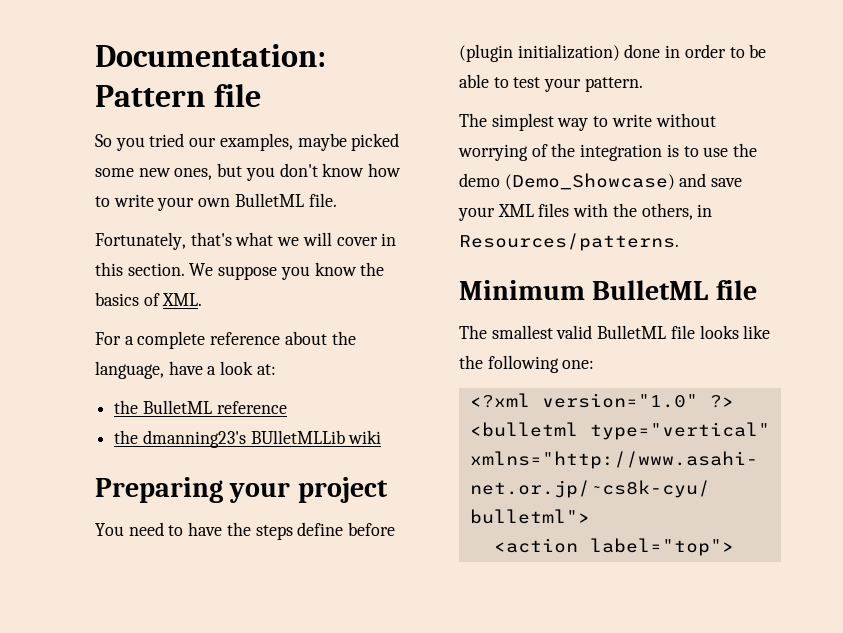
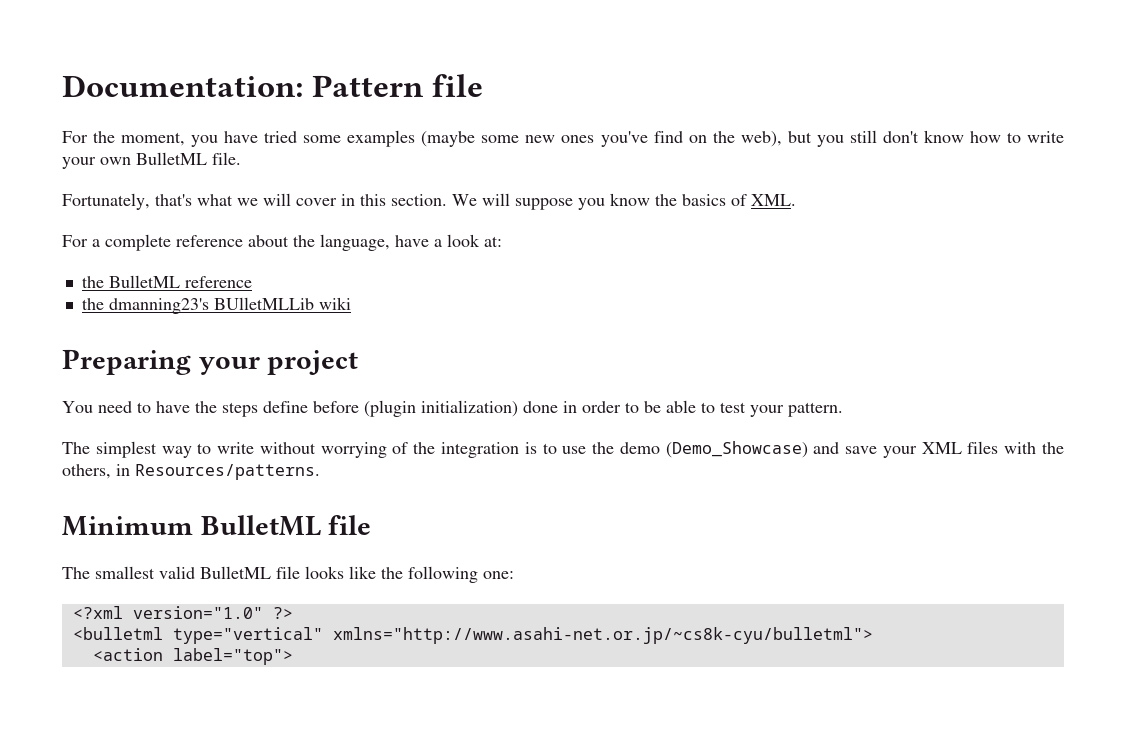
- So you tried our examples, maybe picked some new ones, but you don't know how to write your own BulletML file.
+ For the moment, you have tried some examples (maybe some new ones you've find on the web), but you still don't know how to write your own BulletML file.
- We suppose you know the basics of XML.
+ We will suppose you know the basics of XML.

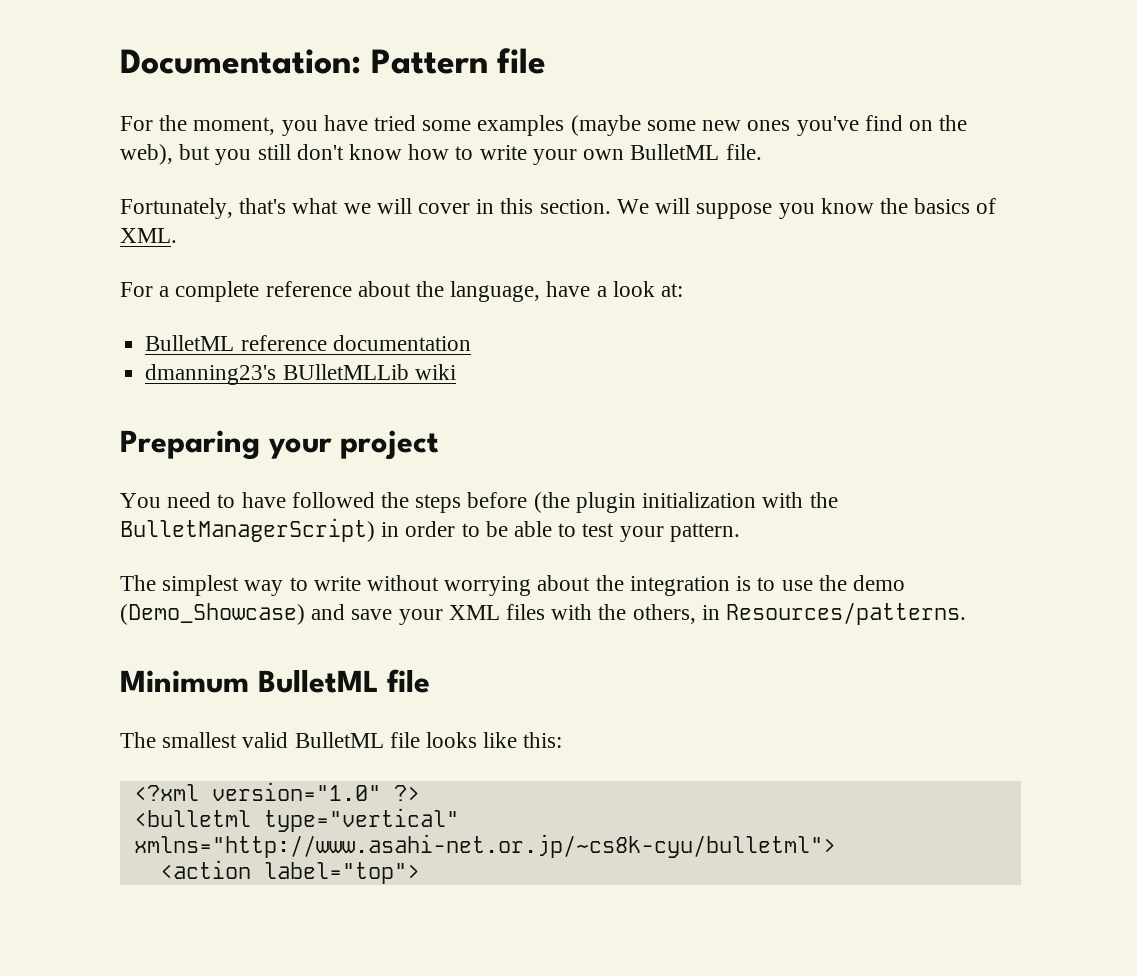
- the BulletML reference
- the dmanning23's BUlletMLLib wiki
+ BulletML reference documentation
+ dmanning23's BUlletMLLib wiki
- You need to have the steps define before (plugin initialization) done in order to be able to test your pattern.
+ You need to have followed the steps before (the plugin initialization with the BulletManagerScript) in order to be able to test your pattern.
- The simplest way to write without worrying of the integration is to use the demo (Demo_Showcase) and save your XML files with the others, in Resources/patterns.
+ The simplest way to write without worrying about the integration is to use the demo (Demo_Showcase) and save your XML files with the others, in Resources/patterns.
- The smallest valid BulletML file looks like the following one:
+ The smallest valid BulletML file looks like this:

